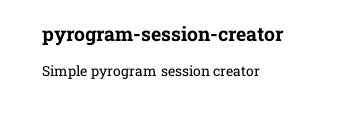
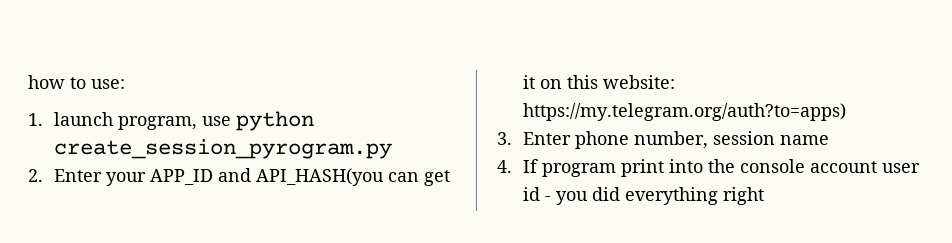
- pyrogram-session-creator
- Simple pyrogram session creator
+ how to use:
+ 1. launch program, use python create_session_pyrogram.py
+ 2. Enter your APP_ID and API_HASH(you can get it on this website: https://my.telegram.org/auth?to=apps)
+ 3. Enter phone number, session name
+ 4. If program print into the console account user id - you did everything right

